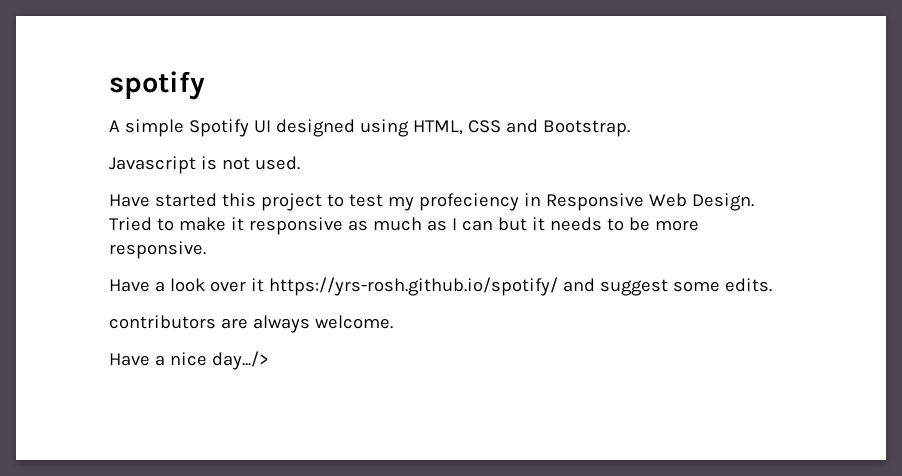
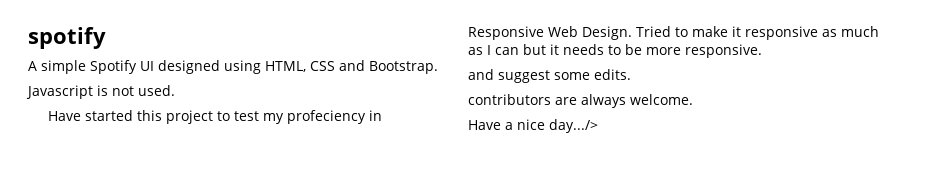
- Have a look over it https://yrs-rosh.github.io/spotify/ and suggest some edits.
+ and suggest some edits.

